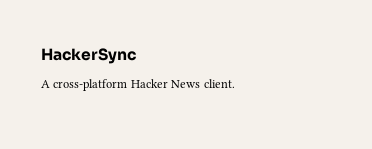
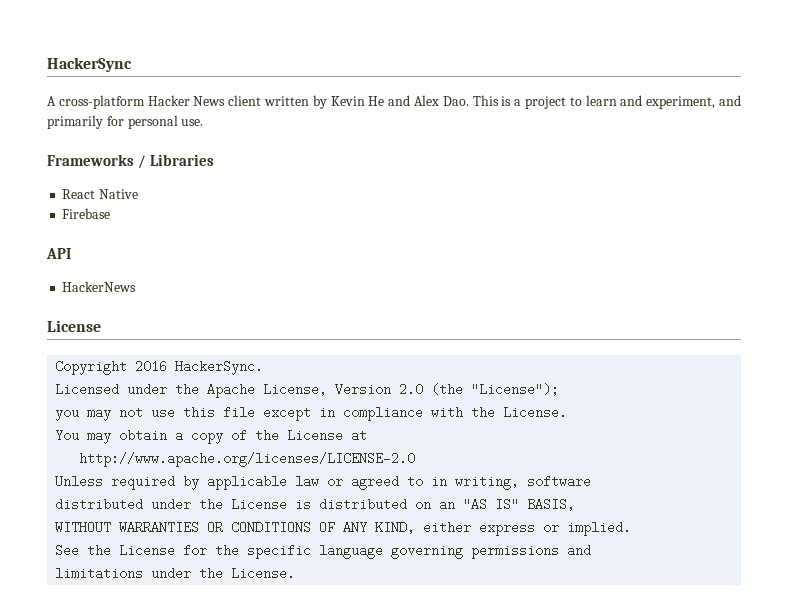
- A cross-platform Hacker News client.
+ A cross-platform Hacker News client written by Kevin He and Alex Dao. This is a project to learn and experiment, and primarily for personal use.
+ Frameworks / Libraries
+ React Native
+ Firebase
+ API
+ HackerNews
+ License
+ Copyright 2016 HackerSync.
+ Licensed under the Apache License, Version 2.0 (the "License");
+ you may not use this file except in compliance with the License.
+ You may obtain a copy of the License at
+ http://www.apache.org/licenses/LICENSE-2.0
+ Unless required by applicable law or agreed to in writing, software
+ distributed under the License is distributed on an "AS IS" BASIS,
+ WITHOUT WARRANTIES OR CONDITIONS OF ANY KIND, either express or implied.
+ See the License for the specific language governing permissions and
+ limitations under the License.

